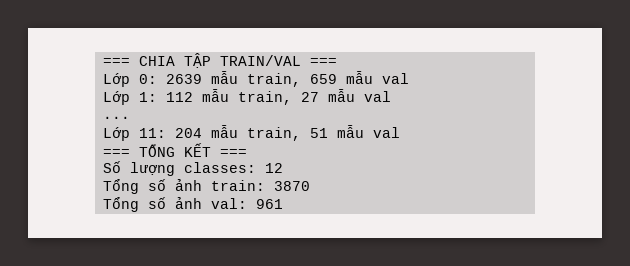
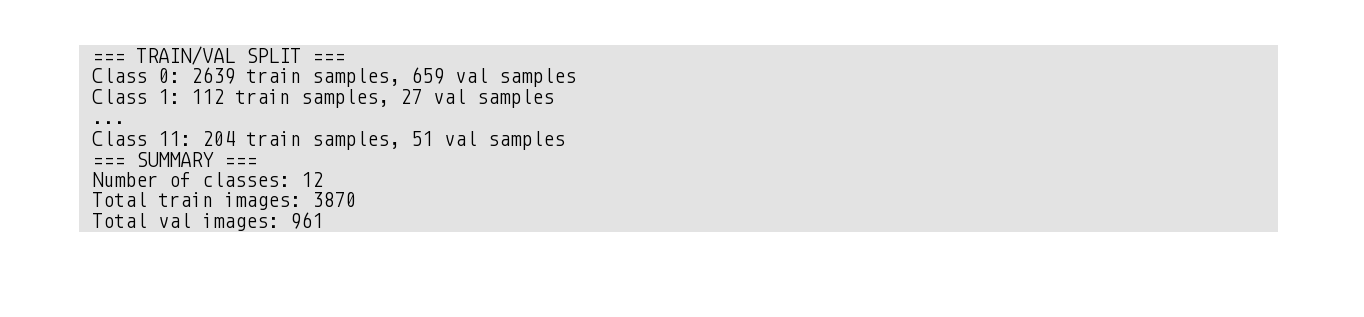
- === CHIA TẬP TRAIN/VAL ===
- Lớp 0: 2639 mẫu train, 659 mẫu val
- Lớp 1: 112 mẫu train, 27 mẫu val
+ === TRAIN/VAL SPLIT ===
+ Class 0: 2639 train samples, 659 val samples
+ Class 1: 112 train samples, 27 val samples
- Lớp 11: 204 mẫu train, 51 mẫu val
- === TỔNG KẾT ===
- Số lượng classes: 12
+ Class 11: 204 train samples, 51 val samples
+ === SUMMARY ===
+ Number of classes: 12
- Tổng số ảnh train: 3870
- Tổng số ảnh val: 961
+ Total train images: 3870
+ Total val images: 961

